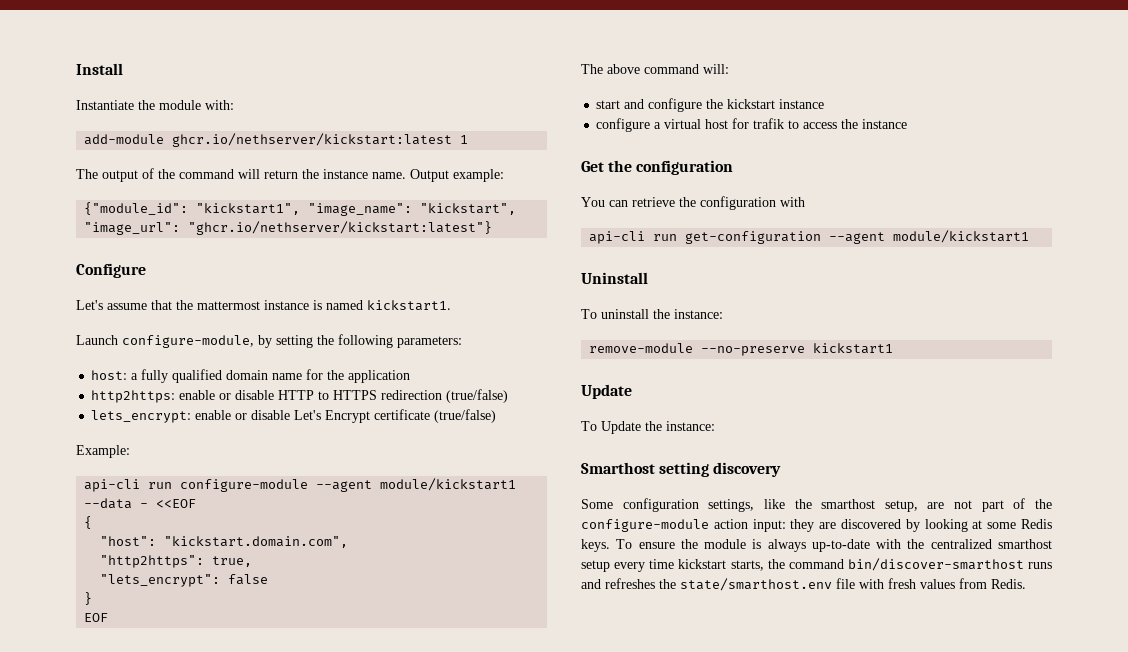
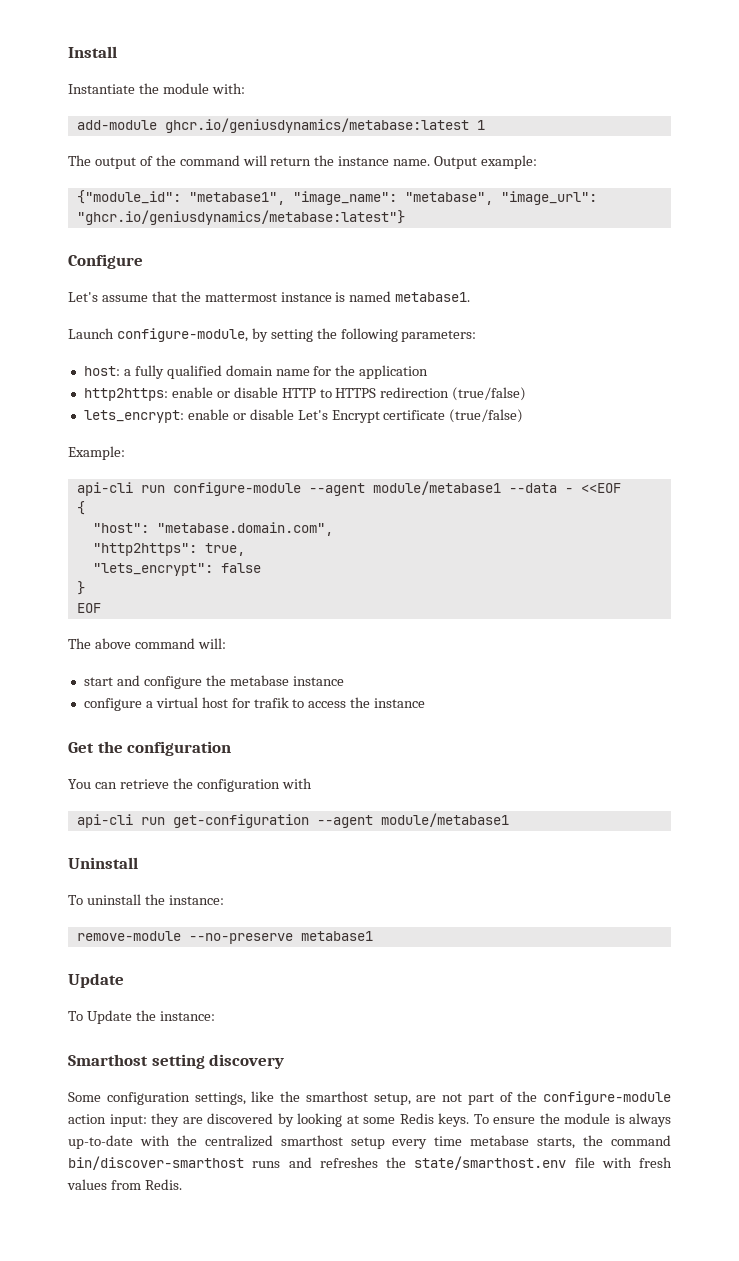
- add-module ghcr.io/nethserver/kickstart:latest 1
+ add-module ghcr.io/geniusdynamics/metabase:latest 1
- {"module_id": "kickstart1", "image_name": "kickstart", "image_url": "ghcr.io/nethserver/kickstart:latest"}
+ {"module_id": "metabase1", "image_name": "metabase", "image_url": "ghcr.io/geniusdynamics/metabase:latest"}
- Let's assume that the mattermost instance is named kickstart1.
+ Let's assume that the mattermost instance is named metabase1.
- api-cli run configure-module --agent module/kickstart1 --data - <<EOF
+ api-cli run configure-module --agent module/metabase1 --data - <<EOF
- "host": "kickstart.domain.com",
+ "host": "metabase.domain.com",
- start and configure the kickstart instance
+ start and configure the metabase instance
- api-cli run get-configuration --agent module/kickstart1
+ api-cli run get-configuration --agent module/metabase1
- remove-module --no-preserve kickstart1
+ remove-module --no-preserve metabase1
- To ensure the module is always up-to-date with the centralized smarthost setup every time kickstart starts, the command bin/discover-smarthost runs and refreshes the state/smarthost.env file with fresh values from Redis.
+ To ensure the module is always up-to-date with the centralized smarthost setup every time metabase starts, the command bin/discover-smarthost runs and refreshes the state/smarthost.env file with fresh values from Redis.

